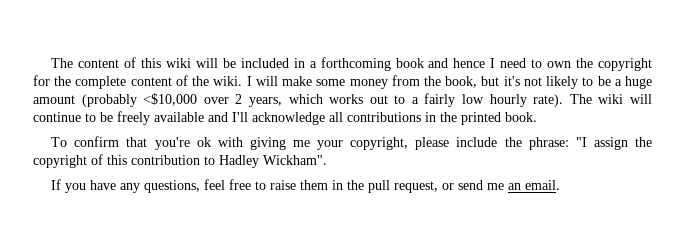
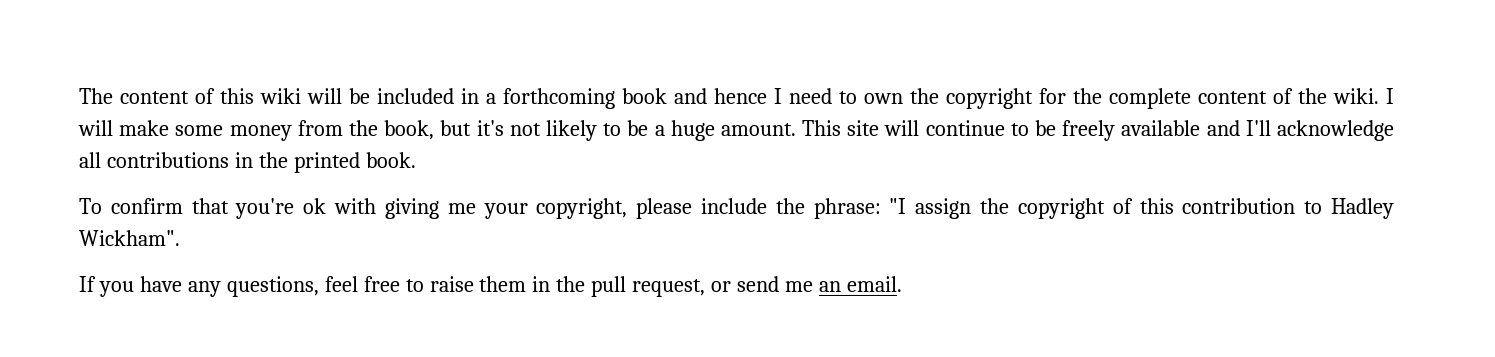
- I will make some money from the book, but it's not likely to be a huge amount (probably <$10,000 over 2 years, which works out to a fairly low hourly rate). The wiki will continue to be freely available and I'll acknowledge all contributions in the printed book.
+ I will make some money from the book, but it's not likely to be a huge amount. This site will continue to be freely available and I'll acknowledge all contributions in the printed book.

